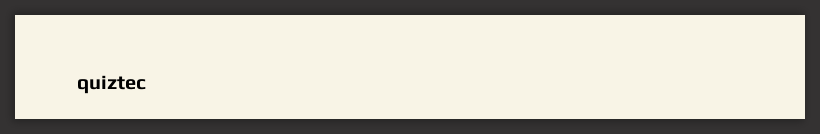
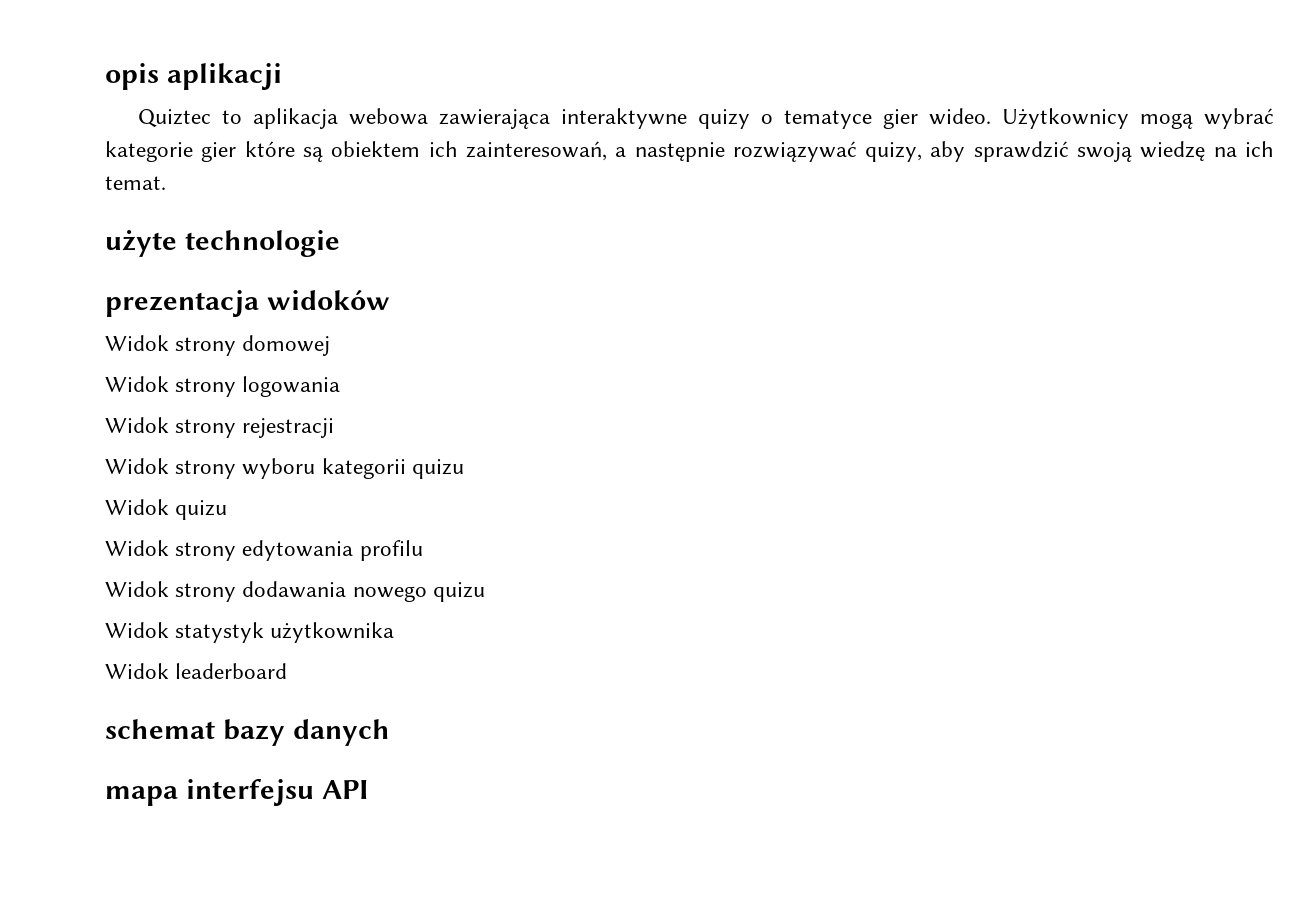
- quiztec
+ opis aplikacji
+ Quiztec to aplikacja webowa zawierająca interaktywne quizy o tematyce gier wideo. Użytkownicy mogą wybrać kategorie gier które są obiektem ich zainteresowań, a następnie rozwiązywać quizy, aby sprawdzić swoją wiedzę na ich temat.
+ użyte technologie
+ prezentacja widoków
+ Widok strony domowej
+ Widok strony logowania
+ Widok strony rejestracji
+ Widok strony wyboru kategorii quizu
+ Widok quizu
+ Widok strony edytowania profilu
+ Widok strony dodawania nowego quizu
+ Widok statystyk użytkownika
+ Widok leaderboard
+ schemat bazy danych
+ mapa interfejsu API

